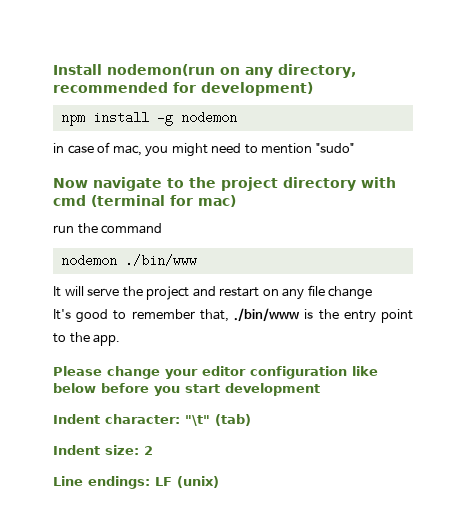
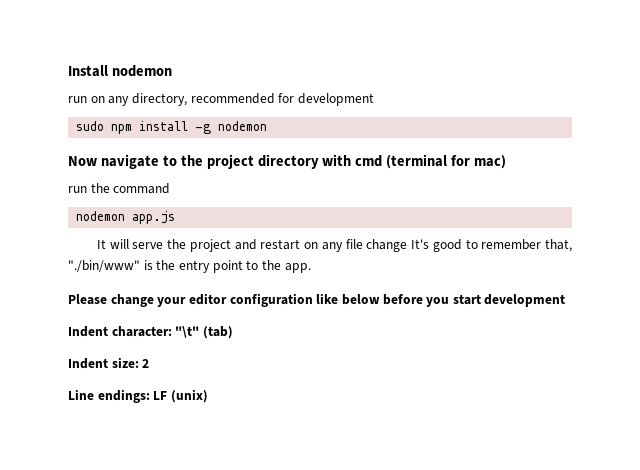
- Install nodemon(run on any directory, recommended for development)
- npm install -g nodemon
+ Install nodemon
+ run on any directory, recommended for development
+ sudo npm install -g nodemon
- in case of mac, you might need to mention "sudo"
- nodemon ./bin/www
+ nodemon app.js
- It will serve the project and restart on any file change
- It's good to remember that, ./bin/www is the entry point to the app.
+ It will serve the project and restart on any file change It's good to remember that, "./bin/www" is the entry point to the app.

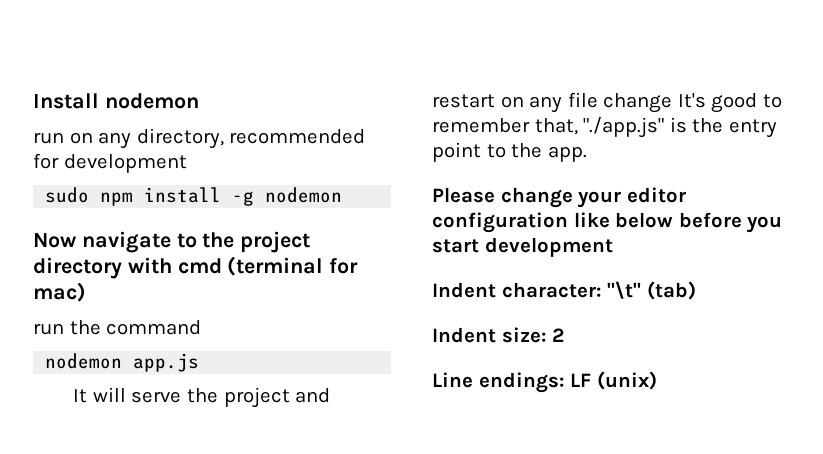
- It will serve the project and restart on any file change It's good to remember that, "./bin/www" is the entry point to the app.
+ It will serve the project and restart on any file change It's good to remember that, "./app.js" is the entry point to the app.

